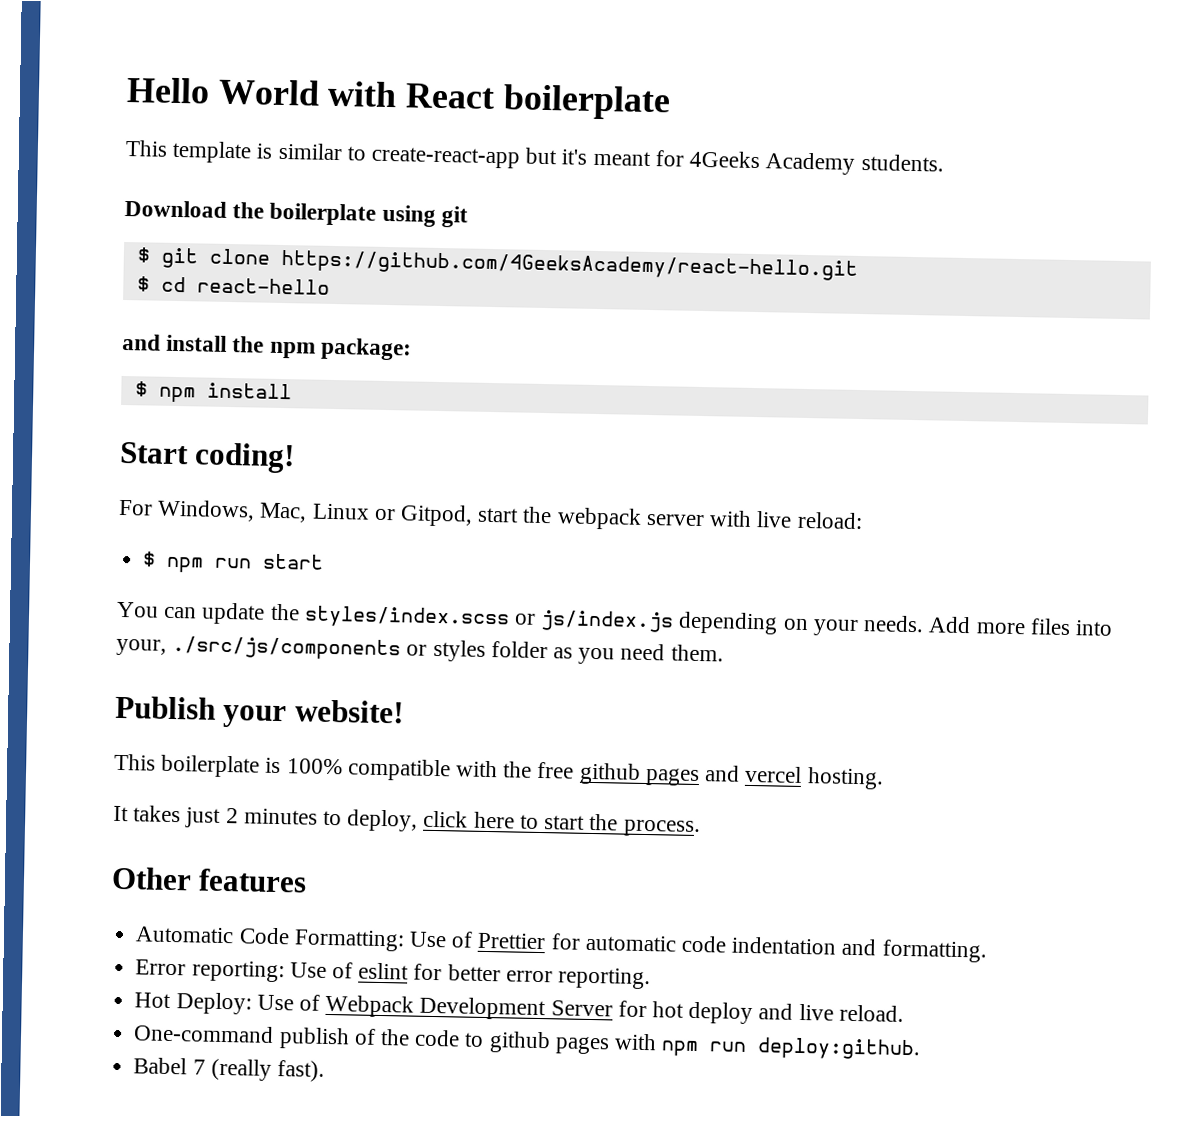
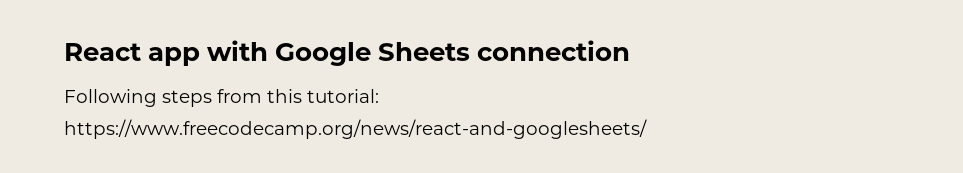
- Hello World with React boilerplate
- This template is similar to create-react-app but it's meant for 4Geeks Academy students.
- Download the boilerplate using git
- $ git clone https://github.com/4GeeksAcademy/react-hello.git
- $ cd react-hello
- and install the npm package:
- $ npm install
- Start coding!
- For Windows, Mac, Linux or Gitpod, start the webpack server with live reload:
- $ npm run start
- You can update the styles/index.scss or js/index.js depending on your needs. Add more files into your, ./src/js/components or styles folder as you need them.
- Publish your website!
- This boilerplate is 100% compatible with the free github pages and vercel hosting.
- It takes just 2 minutes to deploy, click here to start the process.
- Other features
- Automatic Code Formatting: Use of Prettier for automatic code indentation and formatting.
- Error reporting: Use of eslint for better error reporting.
- Hot Deploy: Use of Webpack Development Server for hot deploy and live reload.
- One-command publish of the code to github pages with npm run deploy:github.
- Babel 7 (really fast).
+ React app with Google Sheets connection
+ Following steps from this tutorial: https://www.freecodecamp.org/news/react-and-googlesheets/

